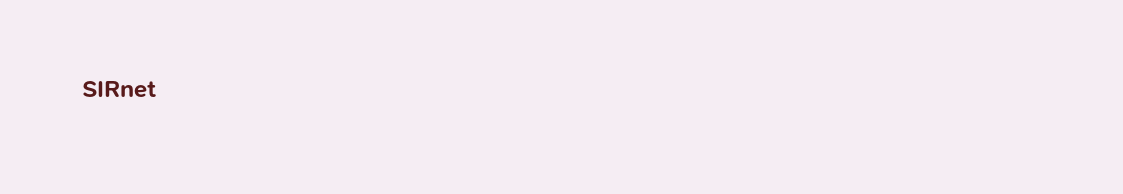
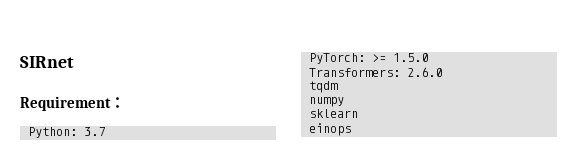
+ Requirement：
+ Python: 3.7
+ PyTorch: >= 1.5.0
+ Transformers: 2.6.0
+ tqdm
+ numpy
+ sklearn
+ einops

